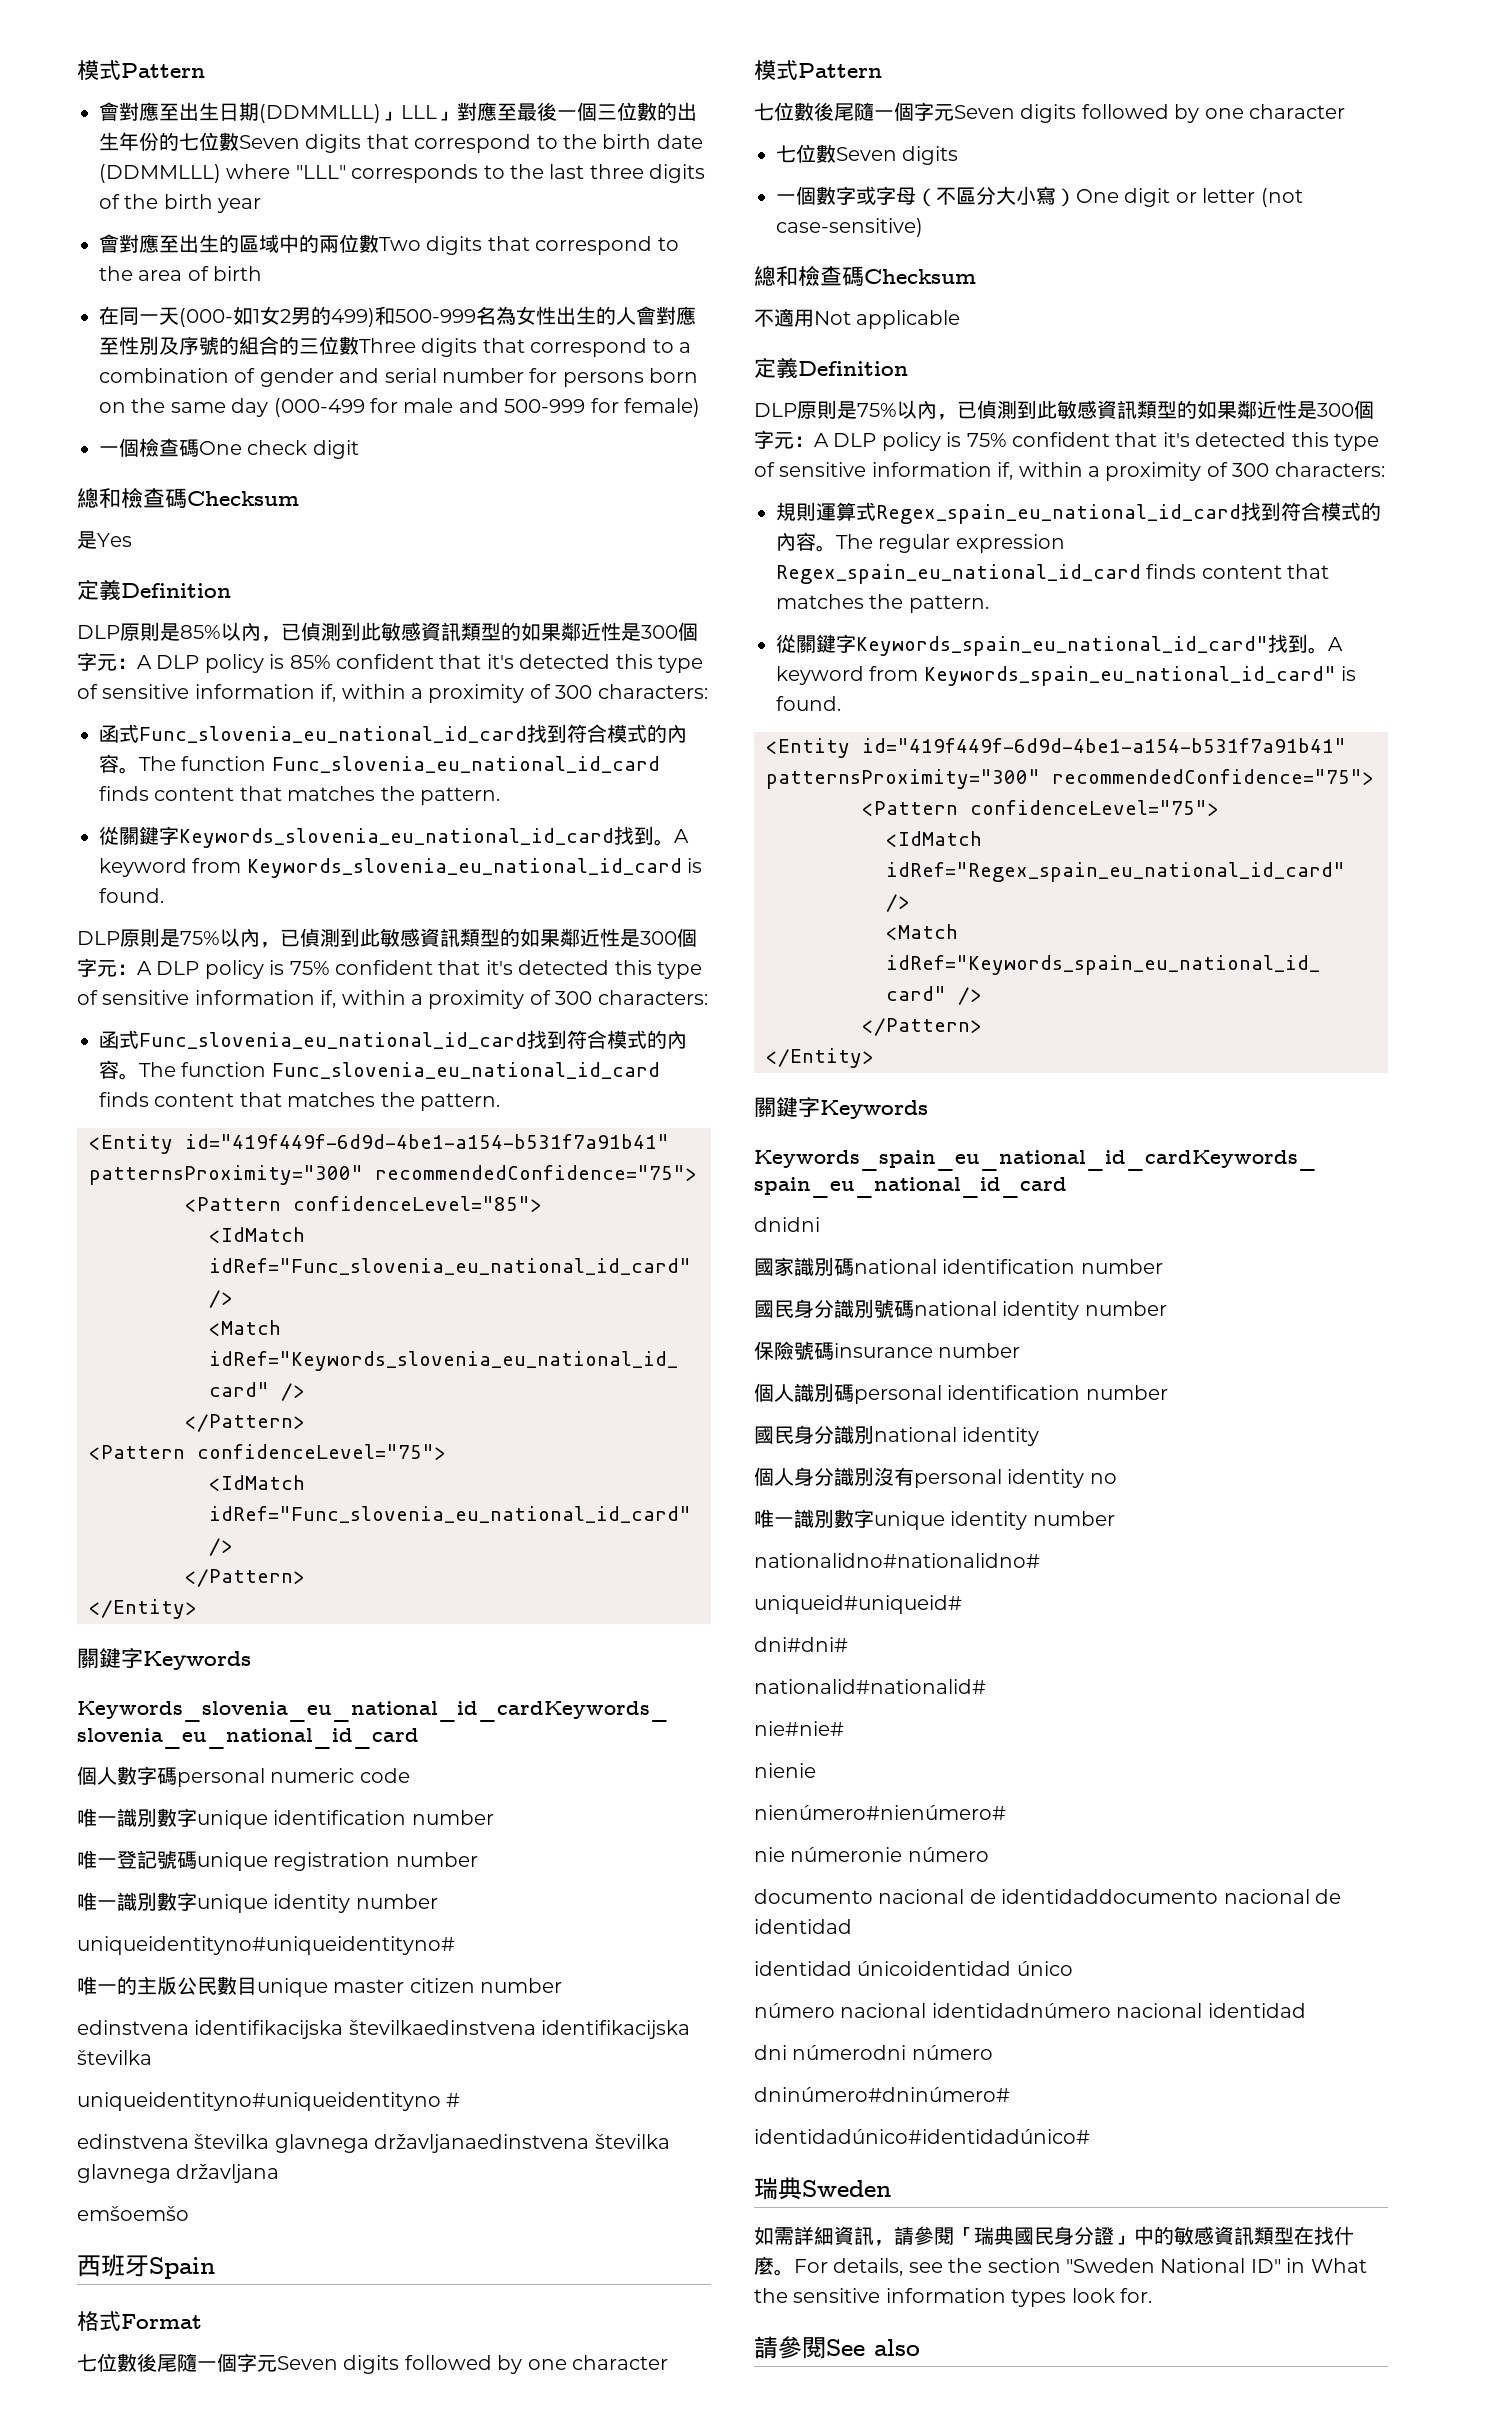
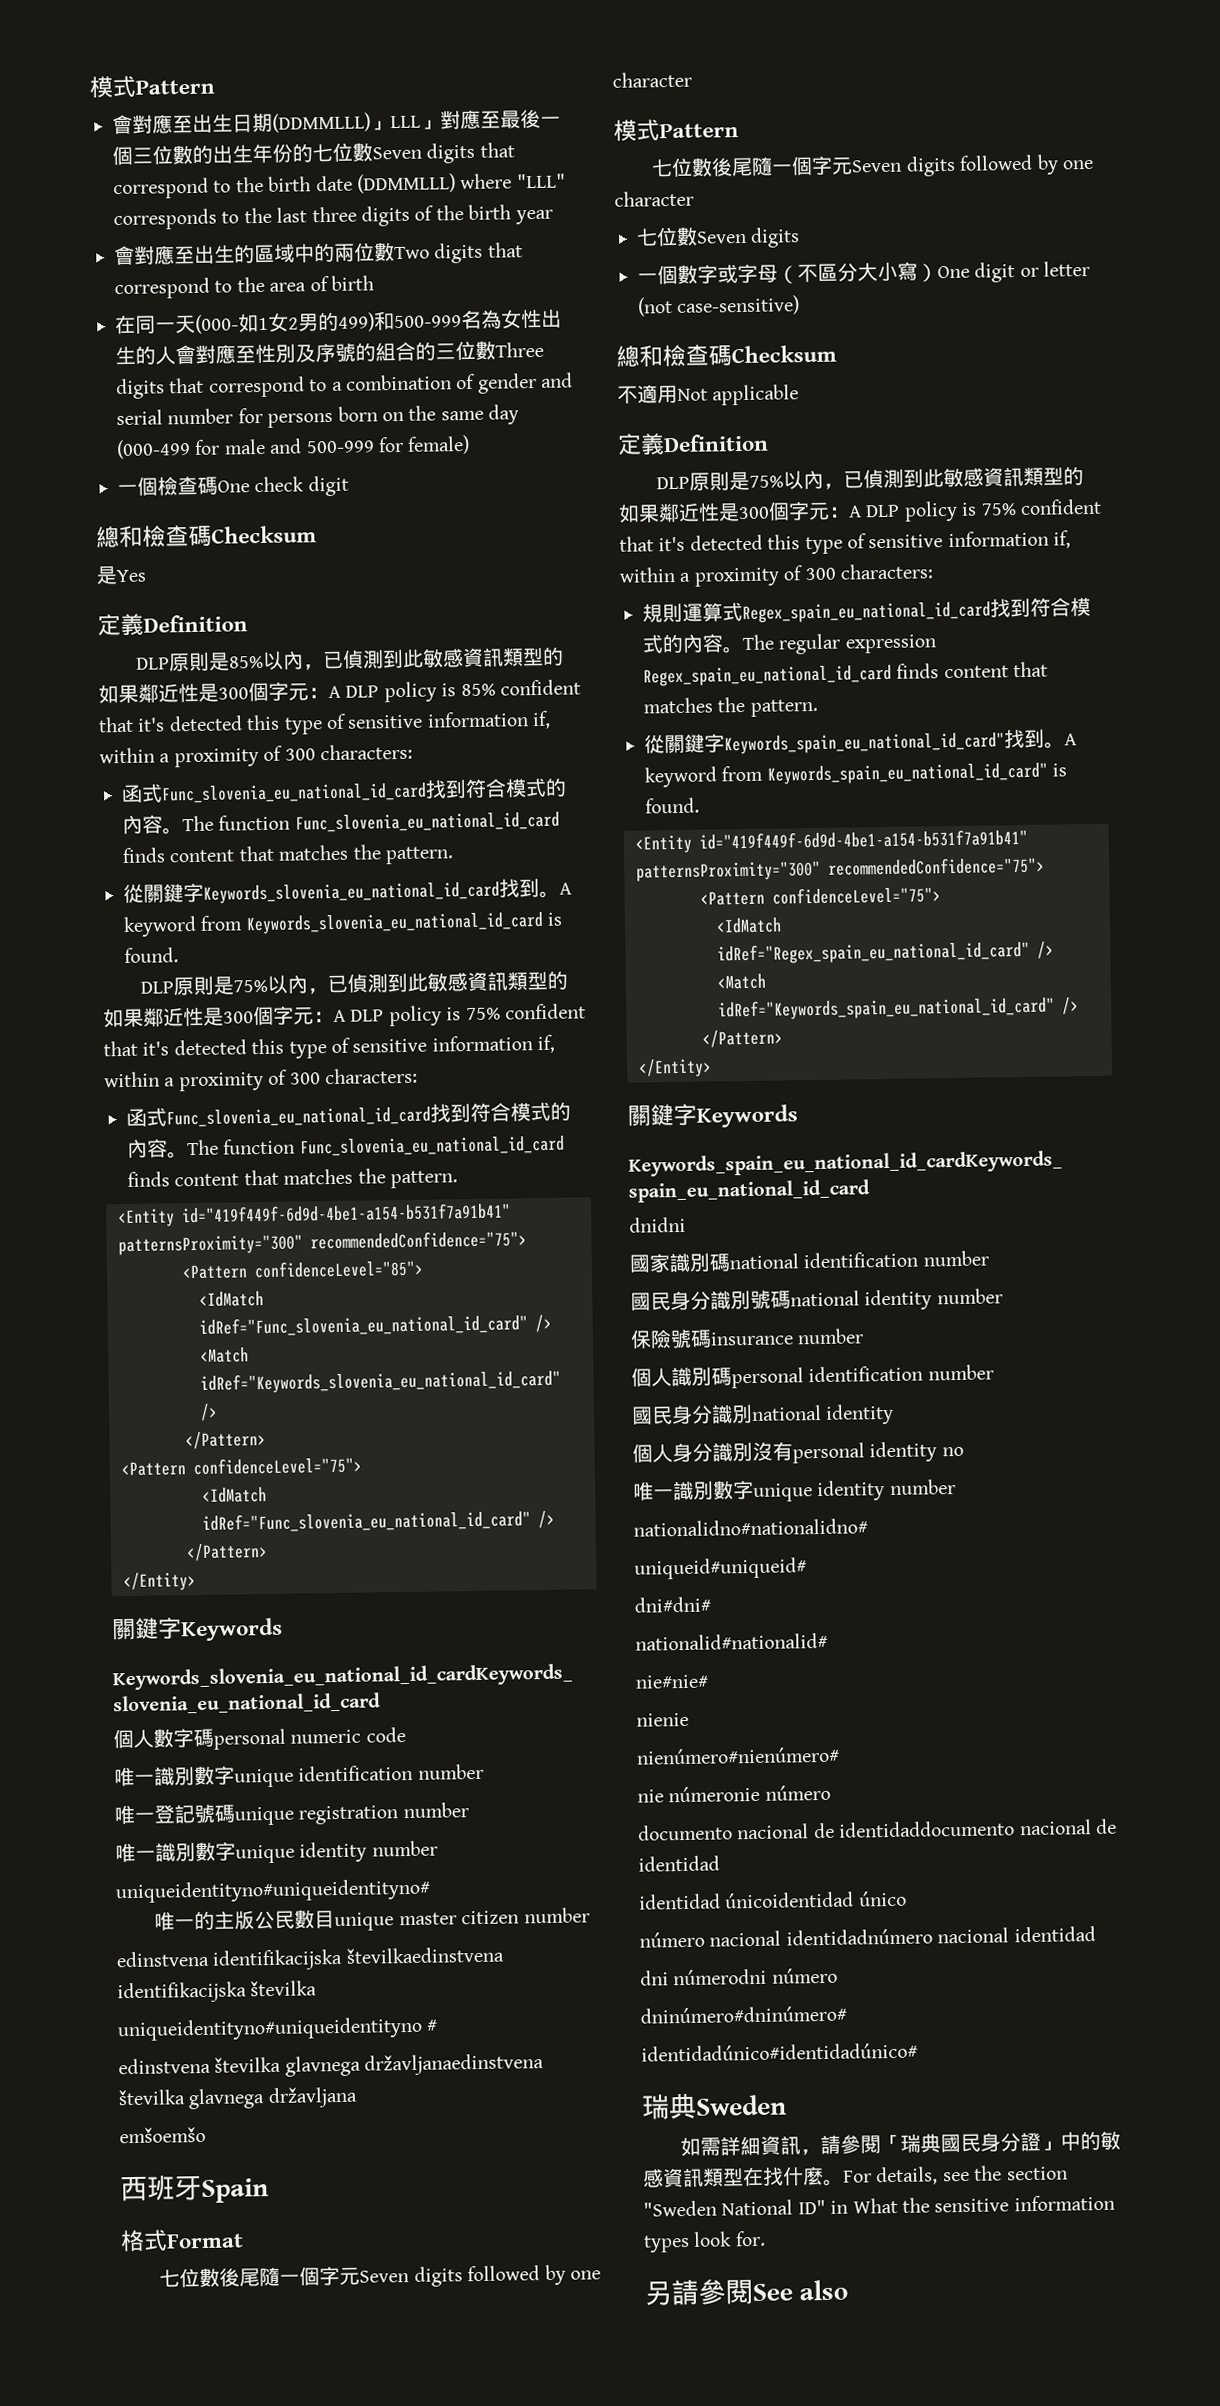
- 請參閱See also
+ 另請參閱See also

